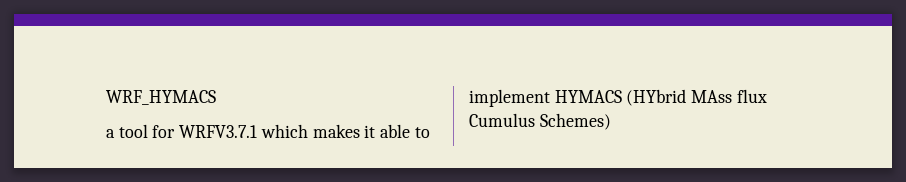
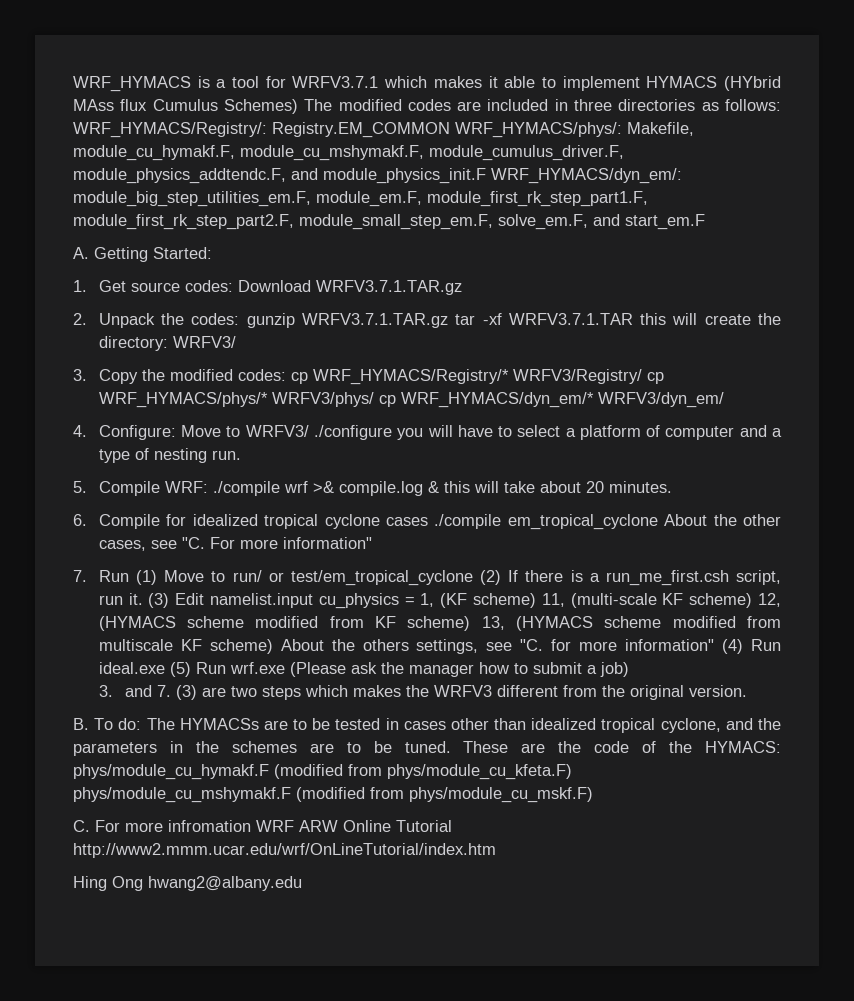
- WRF_HYMACS
- a tool for WRFV3.7.1 which makes it able to implement HYMACS (HYbrid MAss flux Cumulus Schemes)
+ WRF_HYMACS is a tool for WRFV3.7.1 which makes it able to implement HYMACS (HYbrid MAss flux Cumulus Schemes) The modified codes are included in three directories as follows: WRF_HYMACS/Registry/: Registry.EM_COMMON WRF_HYMACS/phys/: Makefile, module_cu_hymakf.F, module_cu_mshymakf.F, module_cumulus_driver.F, module_physics_addtendc.F, and module_physics_init.F WRF_HYMACS/dyn_em/: module_big_step_utilities_em.F, module_em.F, module_first_rk_step_part1.F, module_first_rk_step_part2.F, module_small_step_em.F, solve_em.F, and start_em.F
+ A. Getting Started:
+ 1. Get source codes: Download WRFV3.7.1.TAR.gz
+ 2. Unpack the codes: gunzip WRFV3.7.1.TAR.gz tar -xf WRFV3.7.1.TAR this will create the directory: WRFV3/
+ 3. Copy the modified codes: cp WRF_HYMACS/Registry/* WRFV3/Registry/ cp WRF_HYMACS/phys/* WRFV3/phys/ cp WRF_HYMACS/dyn_em/* WRFV3/dyn_em/
+ 4. Configure: Move to WRFV3/ ./configure you will have to select a platform of computer and a type of nesting run.
+ 5. Compile WRF: ./compile wrf >& compile.log & this will take about 20 minutes.
+ 6. Compile for idealized tropical cyclone cases ./compile em_tropical_cyclone About the other cases, see "C. For more information"
+ 7. Run (1) Move to run/ or test/em_tropical_cyclone (2) If there is a run_me_first.csh script, run it. (3) Edit namelist.input cu_physics = 1, (KF scheme) 11, (multi-scale KF scheme) 12, (HYMACS scheme modified from KF scheme) 13, (HYMACS scheme modified from multiscale KF scheme) About the others settings, see "C. for more information" (4) Run ideal.exe (5) Run wrf.exe (Please ask the manager how to submit a job)
+ 3. and 7. (3) are two steps which makes the WRFV3 different from the original version.
+ B. To do: The HYMACSs are to be tested in cases other than idealized tropical cyclone, and the parameters in the schemes are to be tuned. These are the code of the HYMACS: phys/module_cu_hymakf.F (modified from phys/module_cu_kfeta.F) phys/module_cu_mshymakf.F (modified from phys/module_cu_mskf.F)
+ C. For more infromation WRF ARW Online Tutorial http://www2.mmm.ucar.edu/wrf/OnLineTutorial/index.htm
+ Hing Ong hwang2@albany.edu

